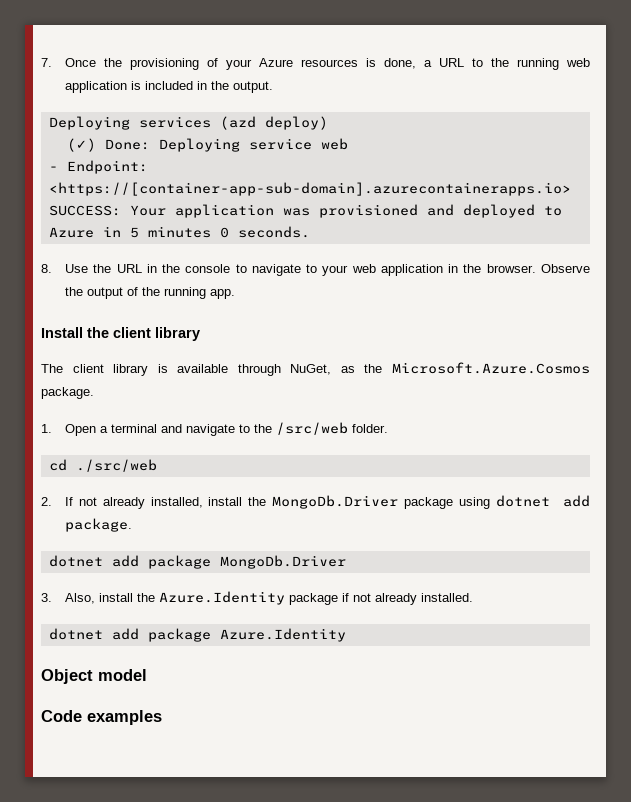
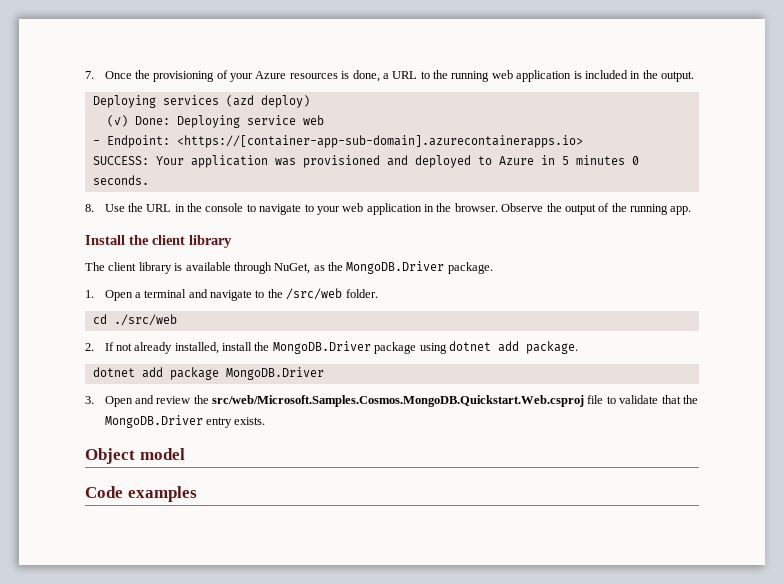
- The client library is available through NuGet, as the Microsoft.Azure.Cosmos package.
+ The client library is available through NuGet, as the MongoDB.Driver package.
- 2. If not already installed, install the MongoDb.Driver package using dotnet add package.
+ 2. If not already installed, install the MongoDB.Driver package using dotnet add package.
- dotnet add package MongoDb.Driver
+ dotnet add package MongoDB.Driver
- 3. Also, install the Azure.Identity package if not already installed.
- dotnet add package Azure.Identity
+ 3. Open and review the src/web/Microsoft.Samples.Cosmos.MongoDB.Quickstart.Web.csproj file to validate that the MongoDB.Driver entry exists.

